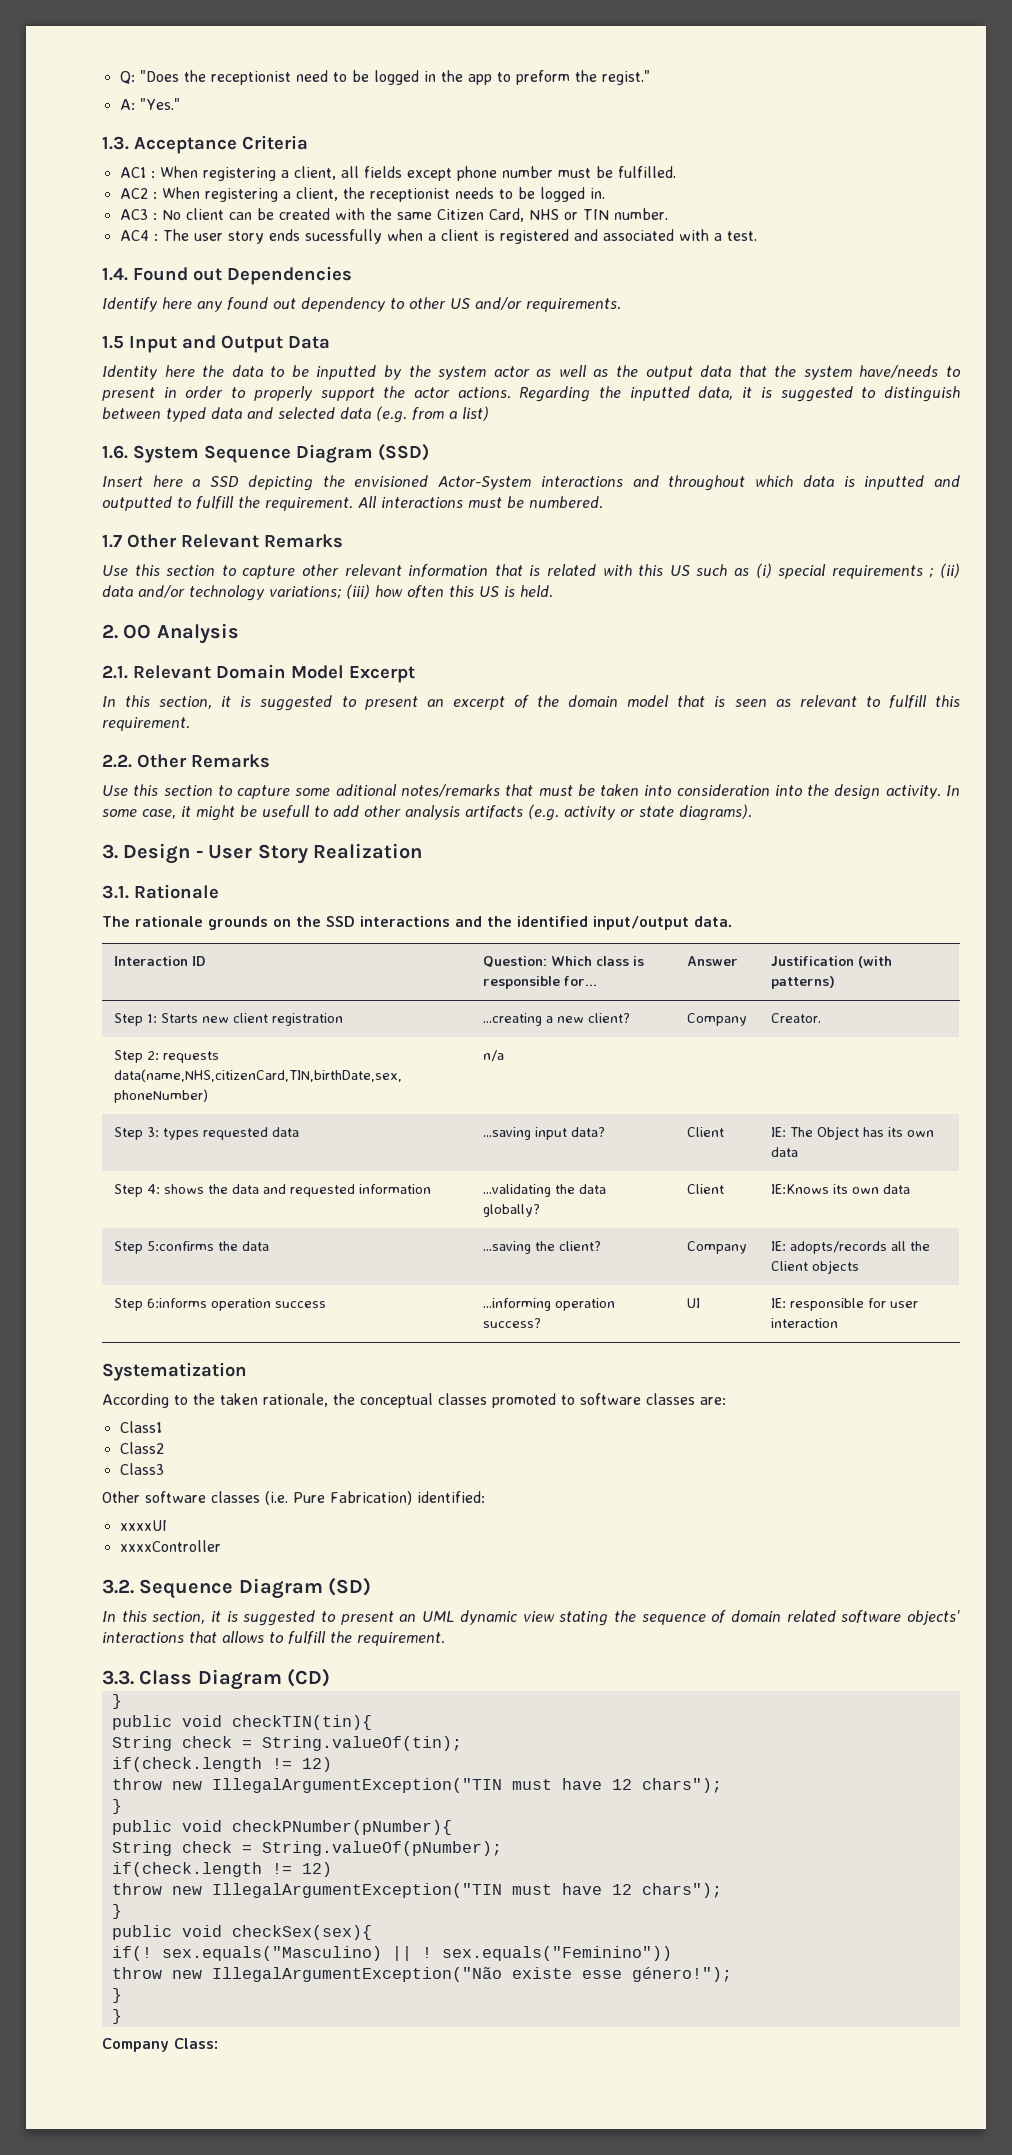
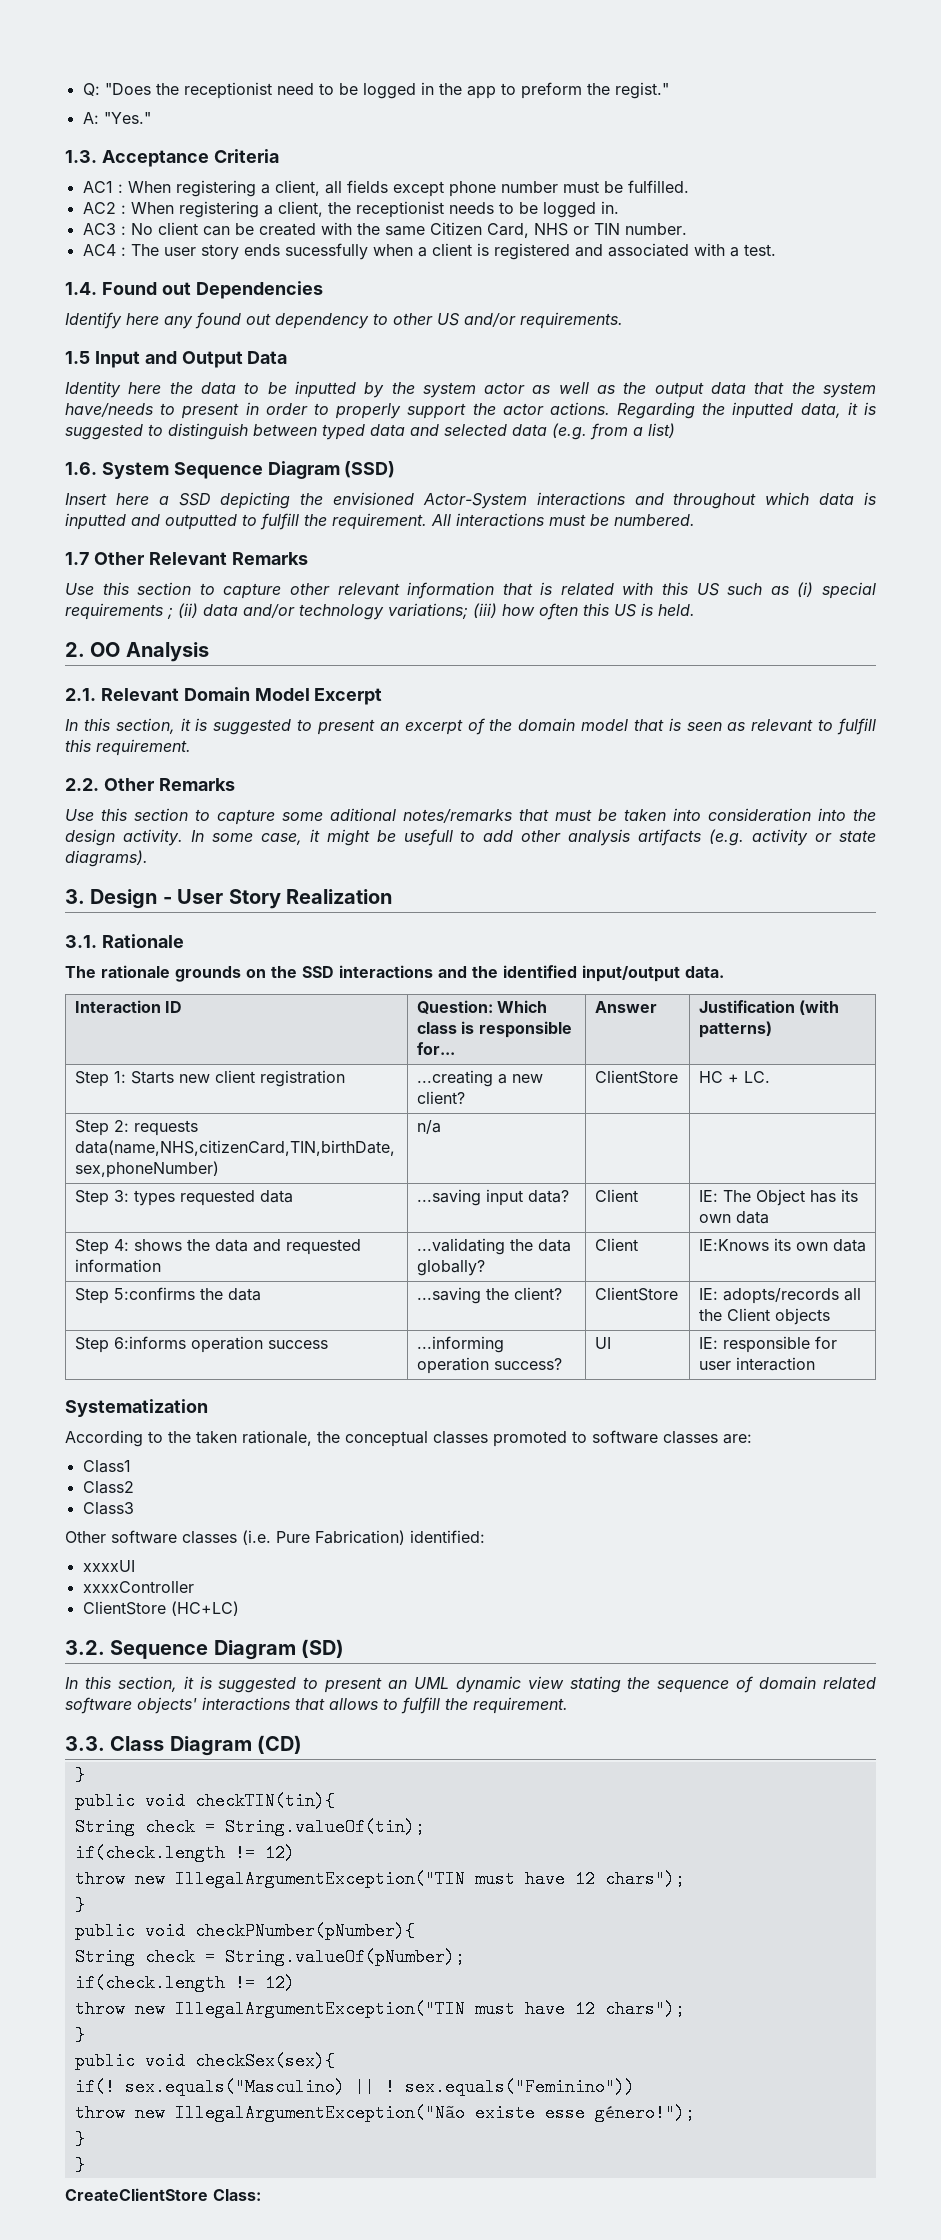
- Step 1: Starts new client registration | ...creating a new client? | Company | Creator.
+ Step 1: Starts new client registration | ...creating a new client? | ClientStore | HC + LC.
- Step 5:confirms the data | ...saving the client? | Company | IE: adopts/records all the Client objects
+ Step 5:confirms the data | ...saving the client? | ClientStore | IE: adopts/records all the Client objects
+ ClientStore (HC+LC)
- Company Class:
+ CreateClientStore Class:

